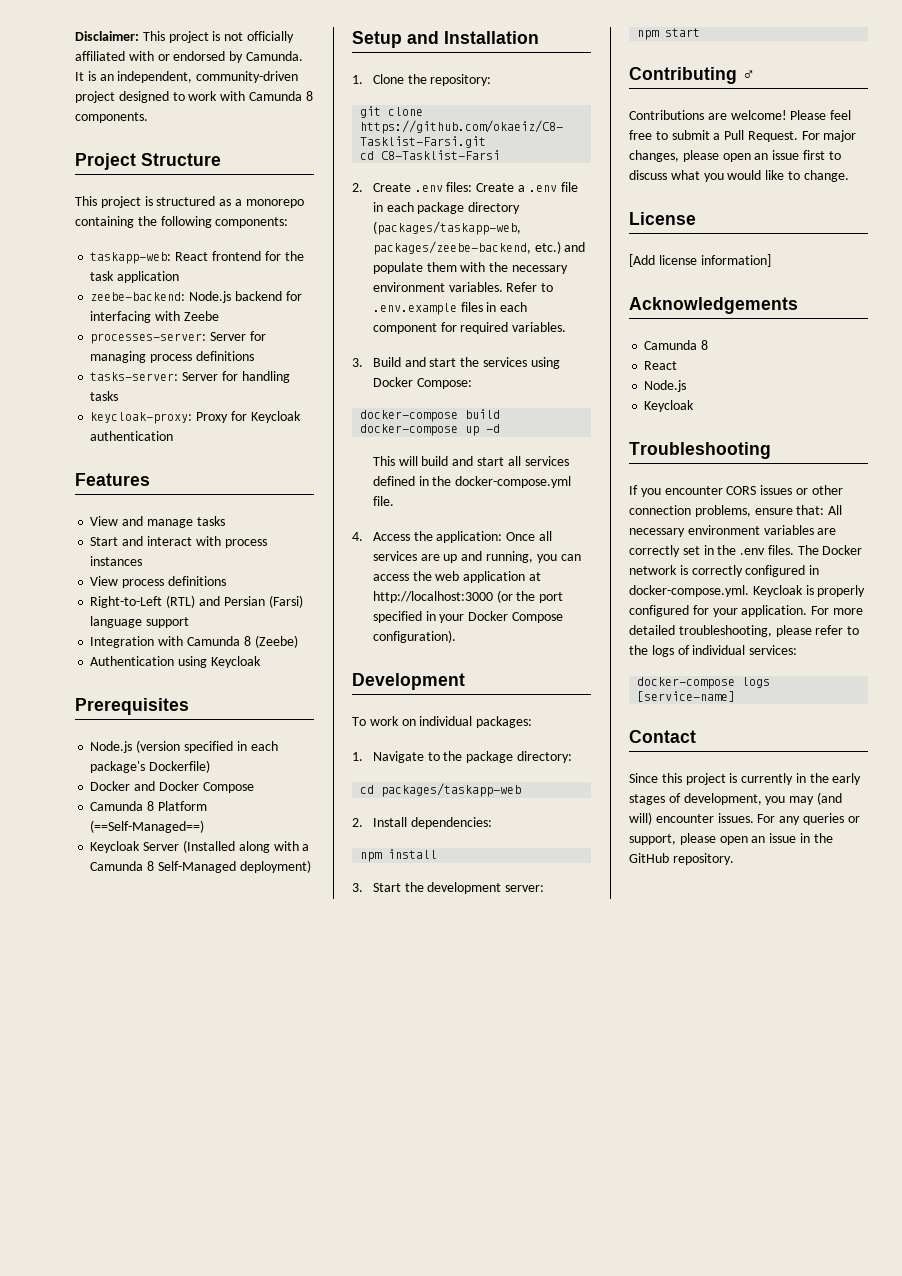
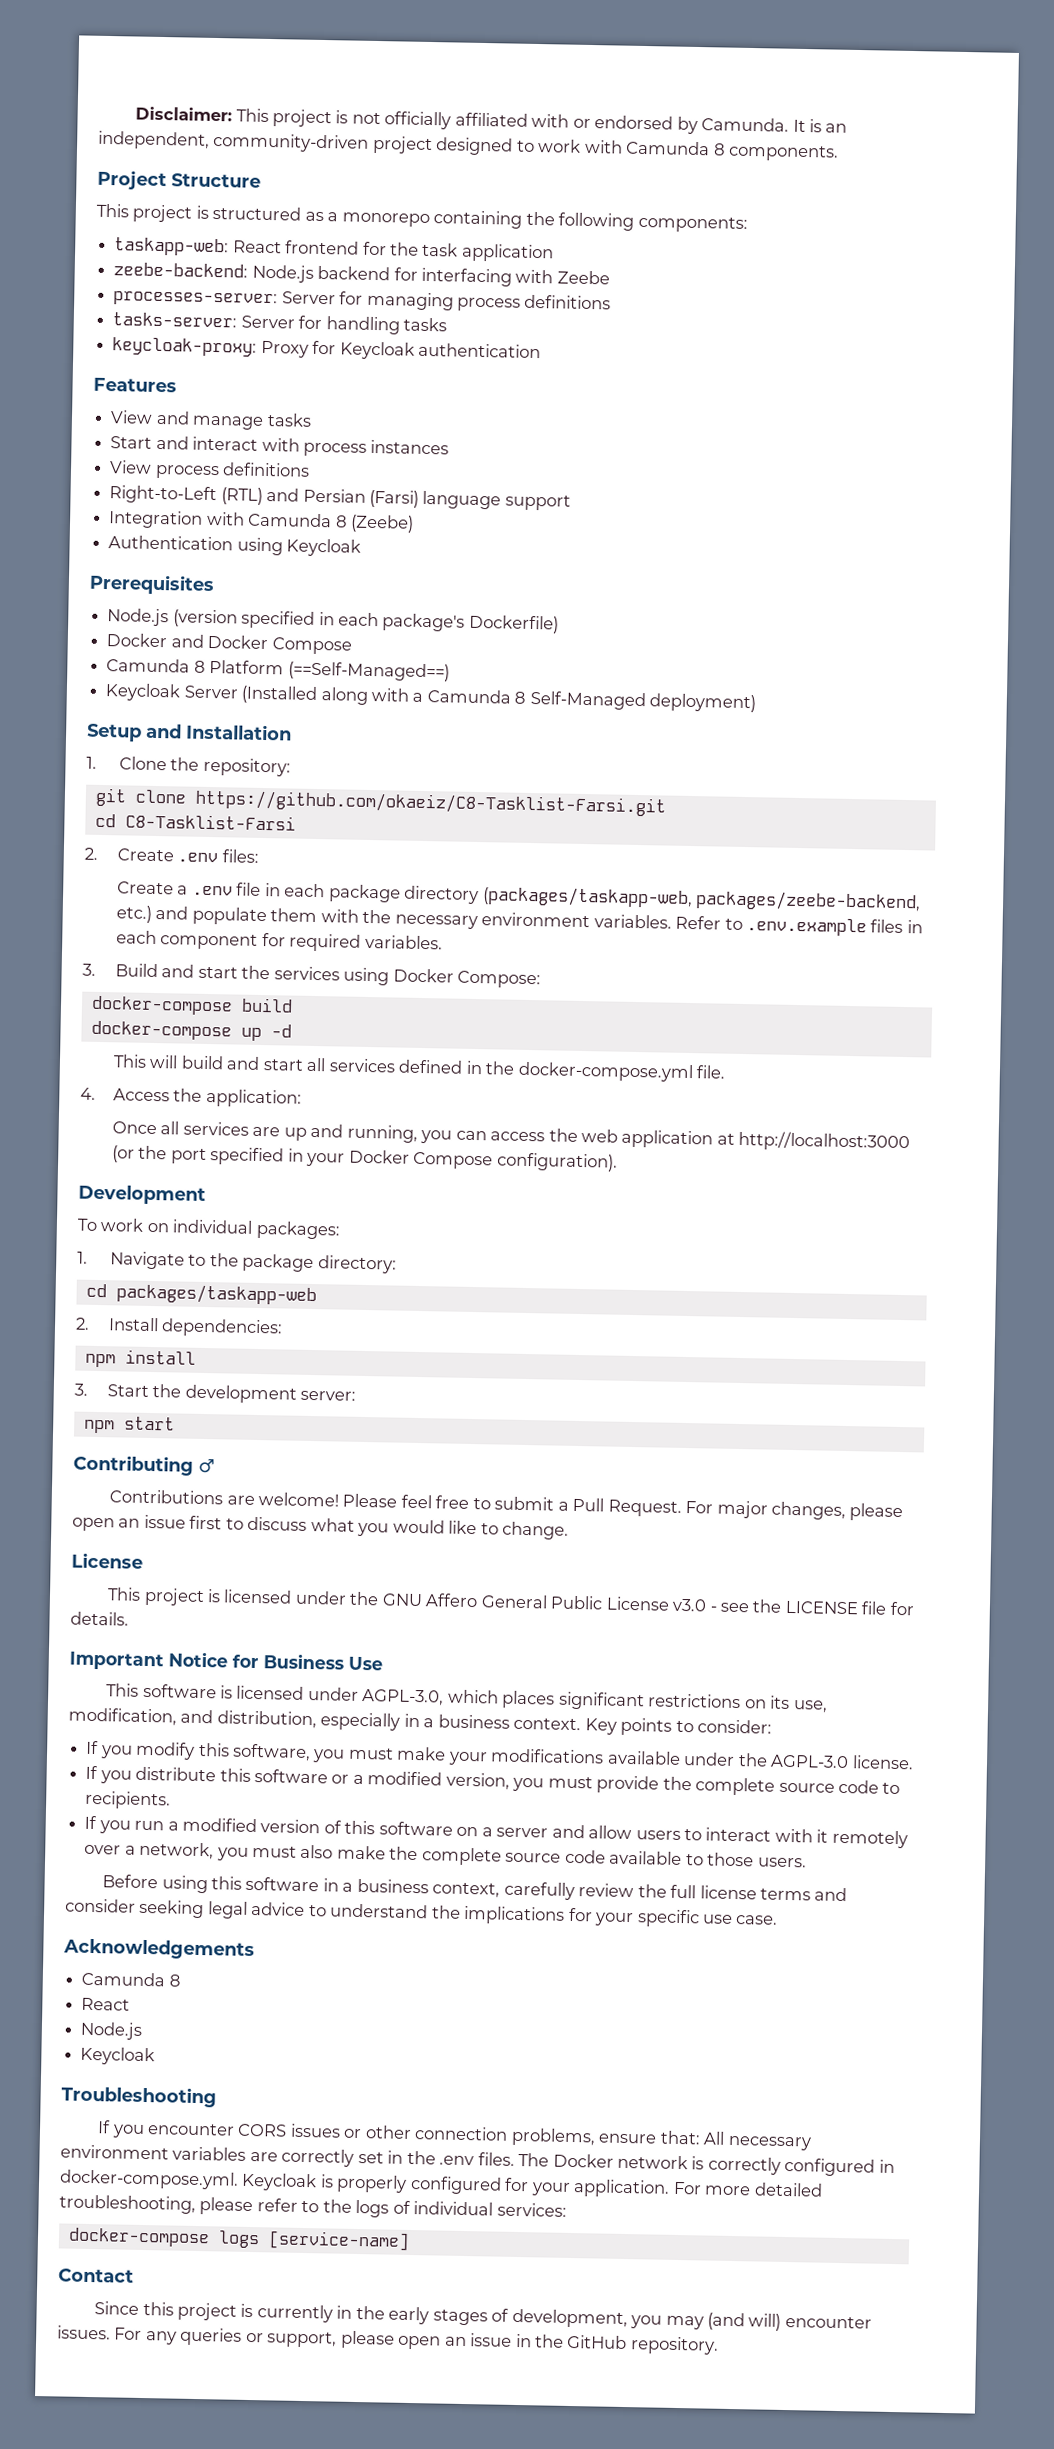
- 2. Create .env files: Create a .env file in each package directory (packages/taskapp-web, packages/zeebe-backend, etc.) and populate them with the necessary environment variables.
+ 2. Create .env files:
+ Create a .env file in each package directory (packages/taskapp-web, packages/zeebe-backend, etc.) and populate them with the necessary environment variables.
- 4. Access the application: Once all services are up and running, you can access the web application at http://localhost:3000 (or the port specified in your Docker Compose configuration).
+ 4. Access the application:
+ Once all services are up and running, you can access the web application at http://localhost:3000 (or the port specified in your Docker Compose configuration).
- [Add license information]
+ This project is licensed under the GNU Affero General Public License v3.0 - see the LICENSE file for details.
+ Important Notice for Business Use
+ This software is licensed under AGPL-3.0, which places significant restrictions on its use, modification, and distribution, especially in a business context. Key points to consider:
+ If you modify this software, you must make your modifications available under the AGPL-3.0 license.
+ If you distribute this software or a modified version, you must provide the complete source code to recipients.
+ If you run a modified version of this software on a server and allow users to interact with it remotely over a network, you must also make the complete source code available to those users.
+ Before using this software in a business context, carefully review the full license terms and consider seeking legal advice to understand the implications for your specific use case.

